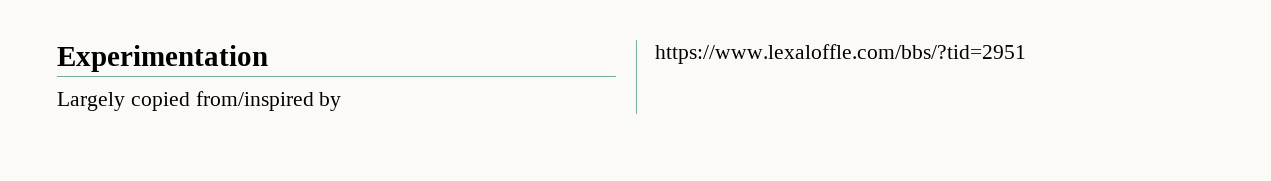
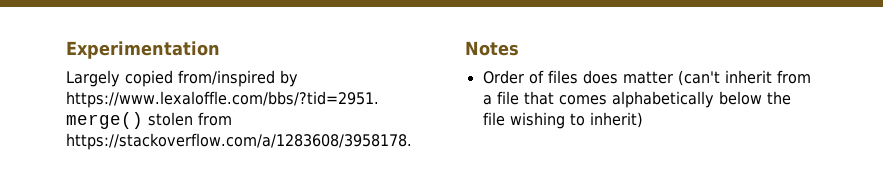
- Largely copied from/inspired by https://www.lexaloffle.com/bbs/?tid=2951
+ Largely copied from/inspired by https://www.lexaloffle.com/bbs/?tid=2951. merge() stolen from https://stackoverflow.com/a/1283608/3958178.
+ Notes
+ Order of files does matter (can't inherit from a file that comes alphabetically below the file wishing to inherit)

